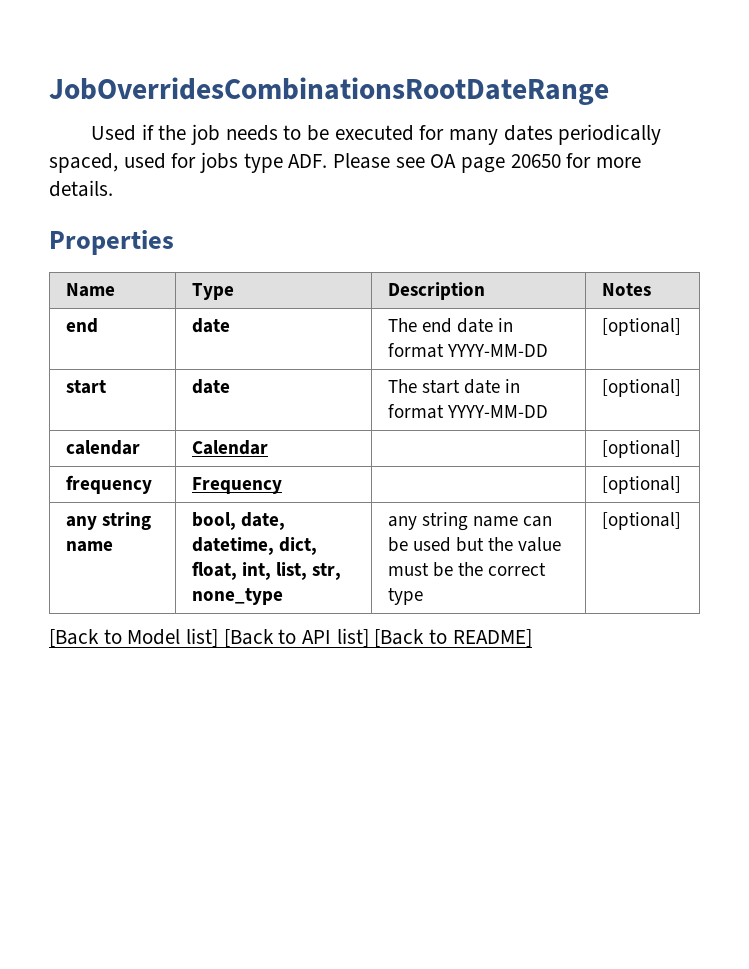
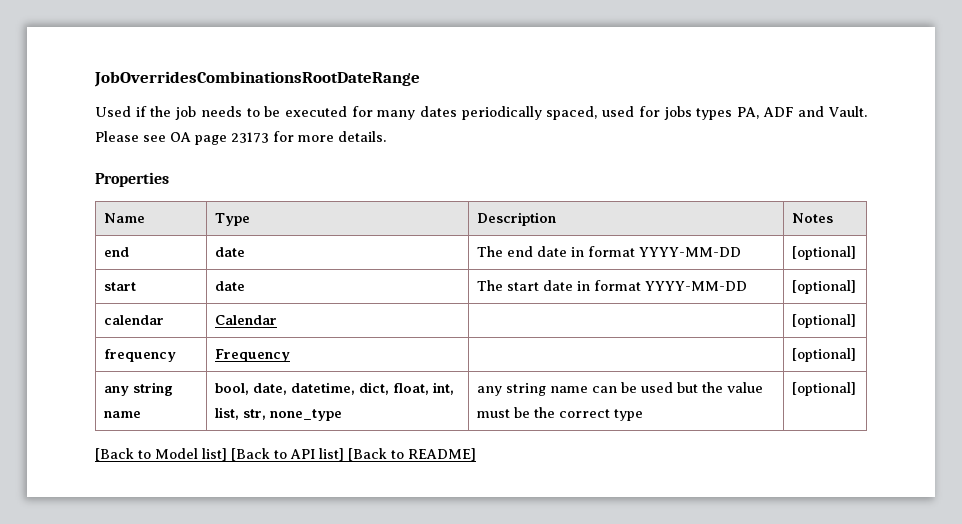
- Used if the job needs to be executed for many dates periodically spaced, used for jobs type ADF. Please see OA page 20650 for more details.
+ Used if the job needs to be executed for many dates periodically spaced, used for jobs types PA, ADF and Vault. Please see OA page 23173 for more details.

